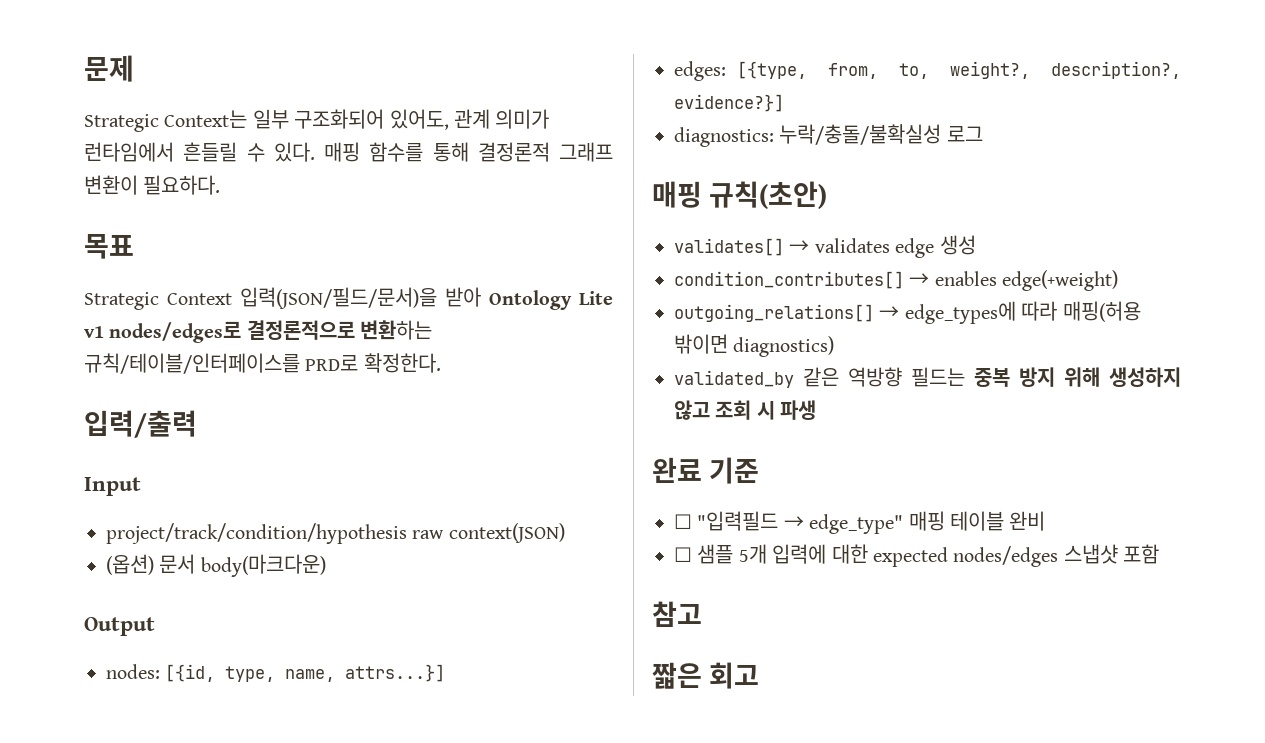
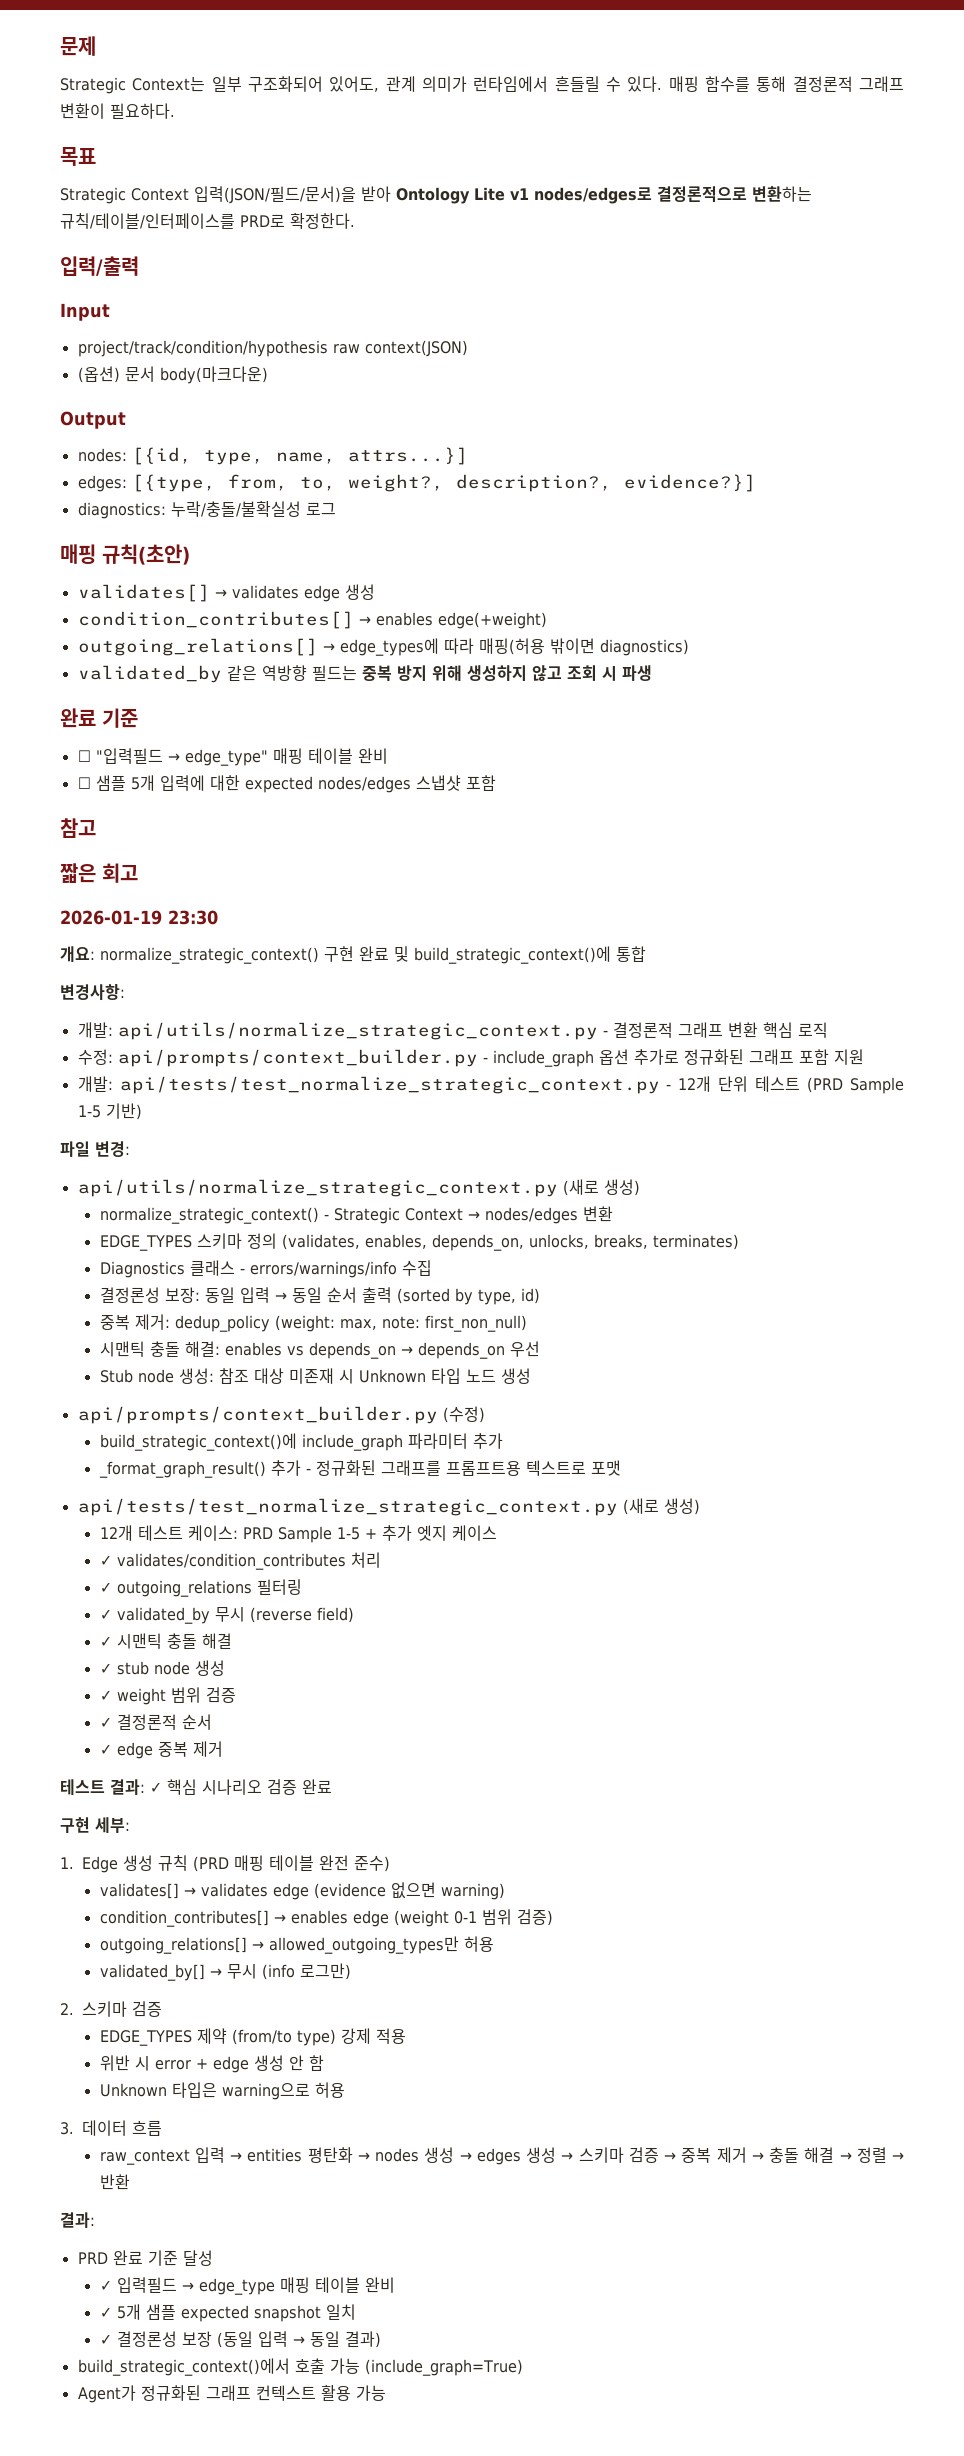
+ 2026-01-19 23:30
+ 개요: normalize_strategic_context() 구현 완료 및 build_strategic_context()에 통합
+ 변경사항:
+ 개발: api/utils/normalize_strategic_context.py - 결정론적 그래프 변환 핵심 로직
+ 수정: api/prompts/context_builder.py - include_graph 옵션 추가로 정규화된 그래프 포함 지원
+ 개발: api/tests/test_normalize_strategic_context.py - 12개 단위 테스트 (PRD Sample 1-5 기반)
+ 파일 변경:
+ api/utils/normalize_strategic_context.py (새로 생성)
+ normalize_strategic_context() - Strategic Context → nodes/edges 변환
+ EDGE_TYPES 스키마 정의 (validates, enables, depends_on, unlocks, breaks, terminates)
+ Diagnostics 클래스 - errors/warnings/info 수집
+ 결정론성 보장: 동일 입력 → 동일 순서 출력 (sorted by type, id)
+ 중복 제거: dedup_policy (weight: max, note: first_non_null)
+ 시맨틱 충돌 해결: enables vs depends_on → depends_on 우선
+ Stub node 생성: 참조 대상 미존재 시 Unknown 타입 노드 생성
+ api/prompts/context_builder.py (수정)
+ build_strategic_context()에 include_graph 파라미터 추가
+ _format_graph_result() 추가 - 정규화된 그래프를 프롬프트용 텍스트로 포맷
+ api/tests/test_normalize_strategic_context.py (새로 생성)
+ 12개 테스트 케이스: PRD Sample 1-5 + 추가 엣지 케이스
+ ✓ validates/condition_contributes 처리
+ ✓ outgoing_relations 필터링
+ ✓ validated_by 무시 (reverse field)
+ ✓ 시맨틱 충돌 해결
+ ✓ stub node 생성
+ ✓ weight 범위 검증
+ ✓ 결정론적 순서
+ ✓ edge 중복 제거
+ 테스트 결과: ✓ 핵심 시나리오 검증 완료
+ 구현 세부:
+ 1. Edge 생성 규칙 (PRD 매핑 테이블 완전 준수)
+ validates[] → validates edge (evidence 없으면 warning)
+ condition_contributes[] → enables edge (weight 0-1 범위 검증)
+ outgoing_relations[] → allowed_outgoing_types만 허용
+ validated_by[] → 무시 (info 로그만)
+ 2. 스키마 검증
+ EDGE_TYPES 제약 (from/to type) 강제 적용
+ 위반 시 error + edge 생성 안 함
+ Unknown 타입은 warning으로 허용
+ 3. 데이터 흐름
+ raw_context 입력 → entities 평탄화 → nodes 생성 → edges 생성 → 스키마 검증 → 중복 제거 → 충돌 해결 → 정렬 → 반환
+ 결과:
+ PRD 완료 기준 달성
+ ✓ 입력필드 → edge_type 매핑 테이블 완비
+ ✓ 5개 샘플 expected snapshot 일치
+ ✓ 결정론성 보장 (동일 입력 → 동일 결과)
+ build_strategic_context()에서 호출 가능 (include_graph=True)
+ Agent가 정규화된 그래프 컨텍스트 활용 가능

